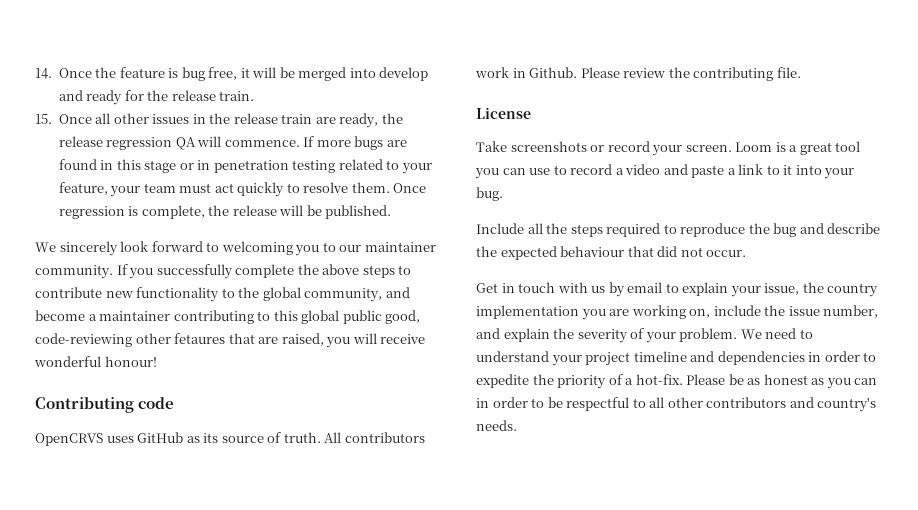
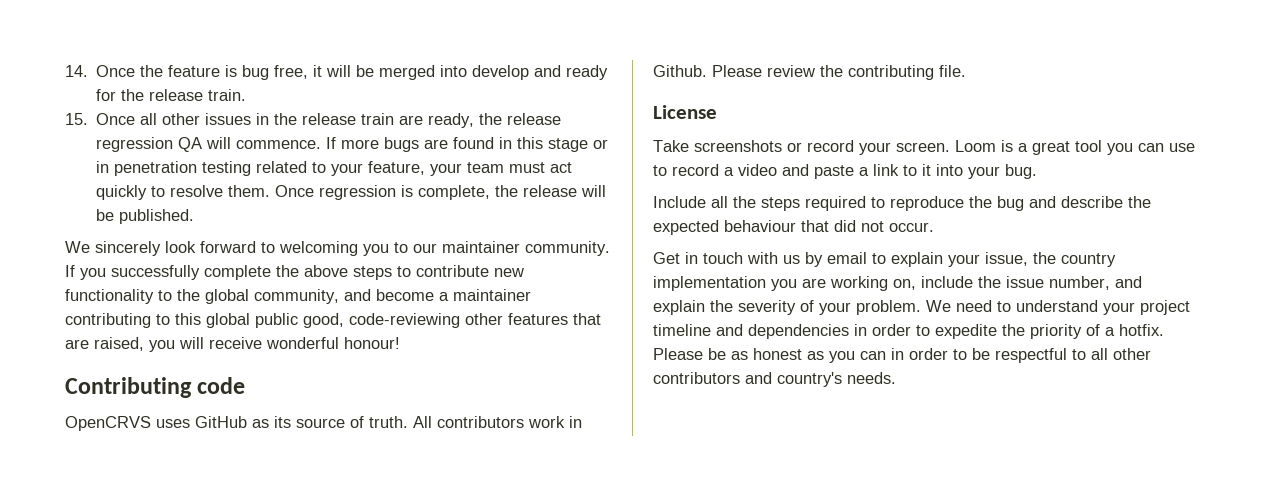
- If you successfully complete the above steps to contribute new functionality to the global community, and become a maintainer contributing to this global public good, code-reviewing other fetaures that are raised, you will receive wonderful honour!
+ If you successfully complete the above steps to contribute new functionality to the global community, and become a maintainer contributing to this global public good, code-reviewing other features that are raised, you will receive wonderful honour!
- We need to understand your project timeline and dependencies in order to expedite the priority of a hot-fix.
+ We need to understand your project timeline and dependencies in order to expedite the priority of a hotfix.

